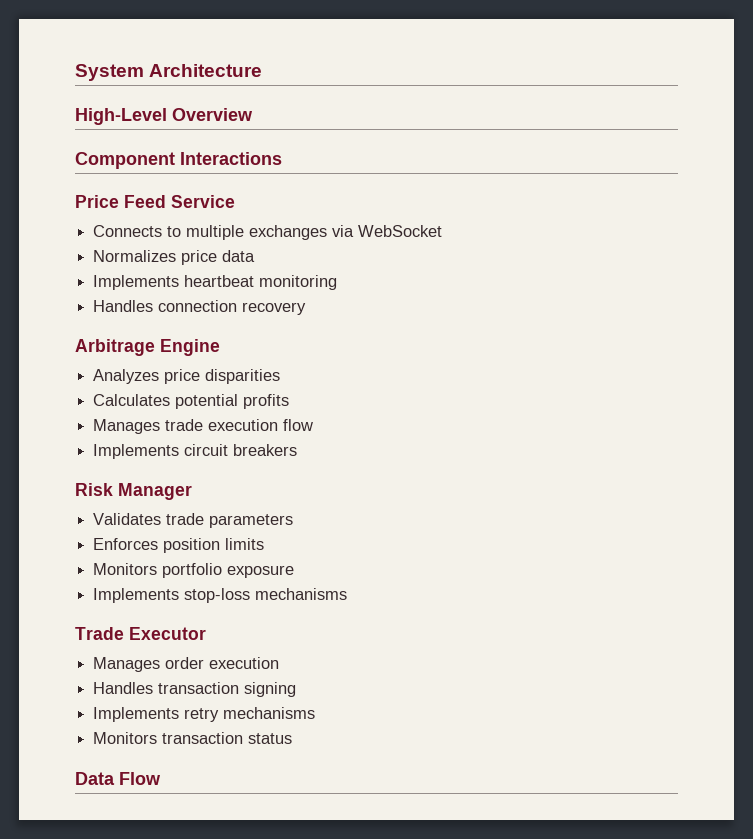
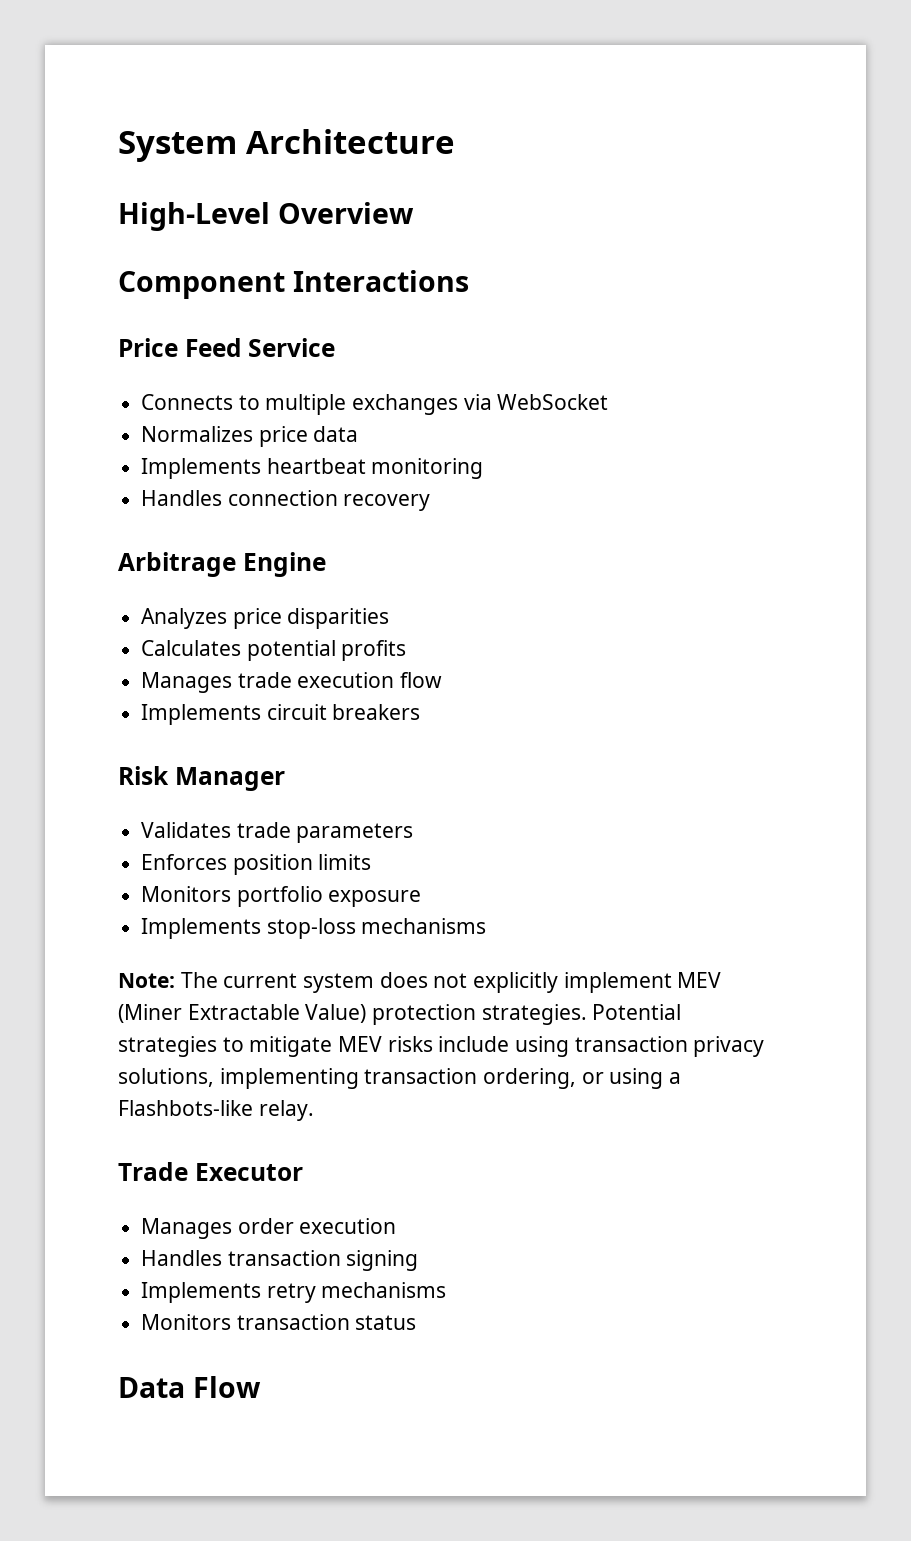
+ Note: The current system does not explicitly implement MEV (Miner Extractable Value) protection strategies. Potential strategies to mitigate MEV risks include using transaction privacy solutions, implementing transaction ordering, or using a Flashbots-like relay.

